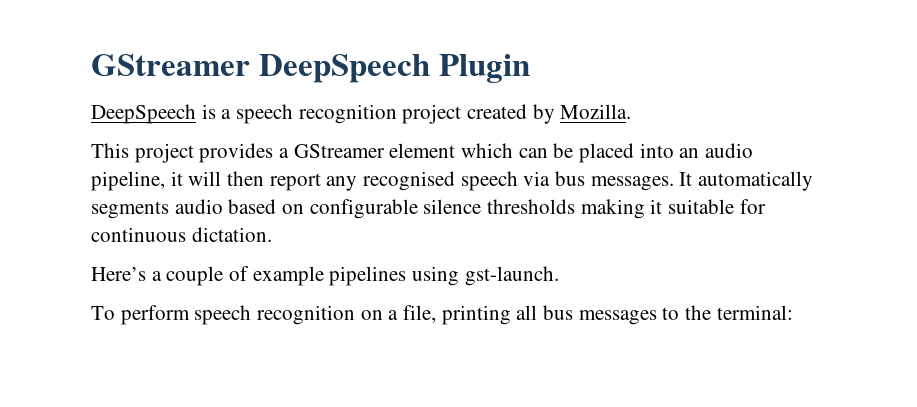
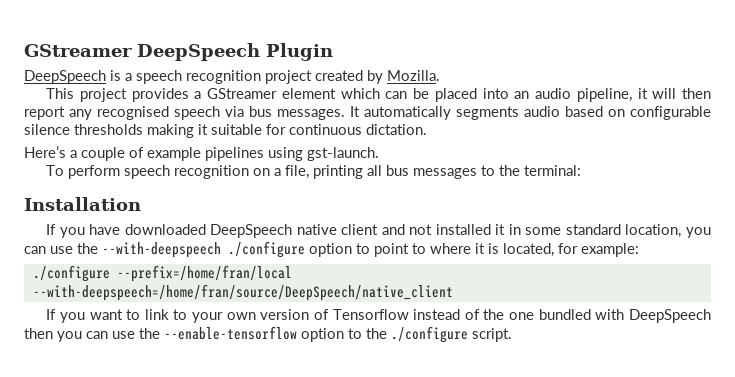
+ Installation
+ If you have downloaded DeepSpeech native client and not installed it in some standard location, you can use the --with-deepspeech ./configure option to point to where it is located, for example:
+ ./configure --prefix=/home/fran/local --with-deepspeech=/home/fran/source/DeepSpeech/native_client
+ If you want to link to your own version of Tensorflow instead of the one bundled with DeepSpeech then you can use the --enable-tensorflow option to the ./configure script.

